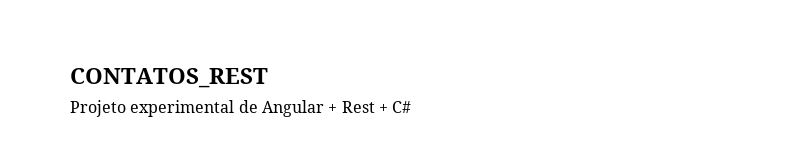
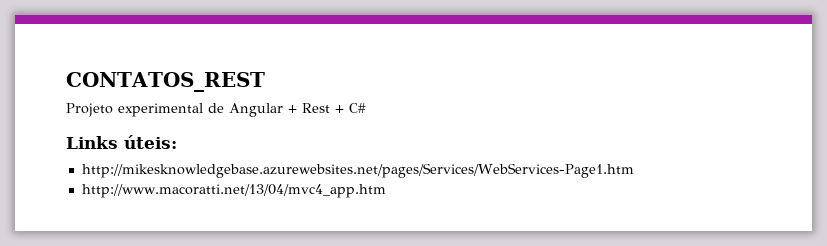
+ Links úteis:
+ http://mikesknowledgebase.azurewebsites.net/pages/Services/WebServices-Page1.htm
+ http://www.macoratti.net/13/04/mvc4_app.htm

